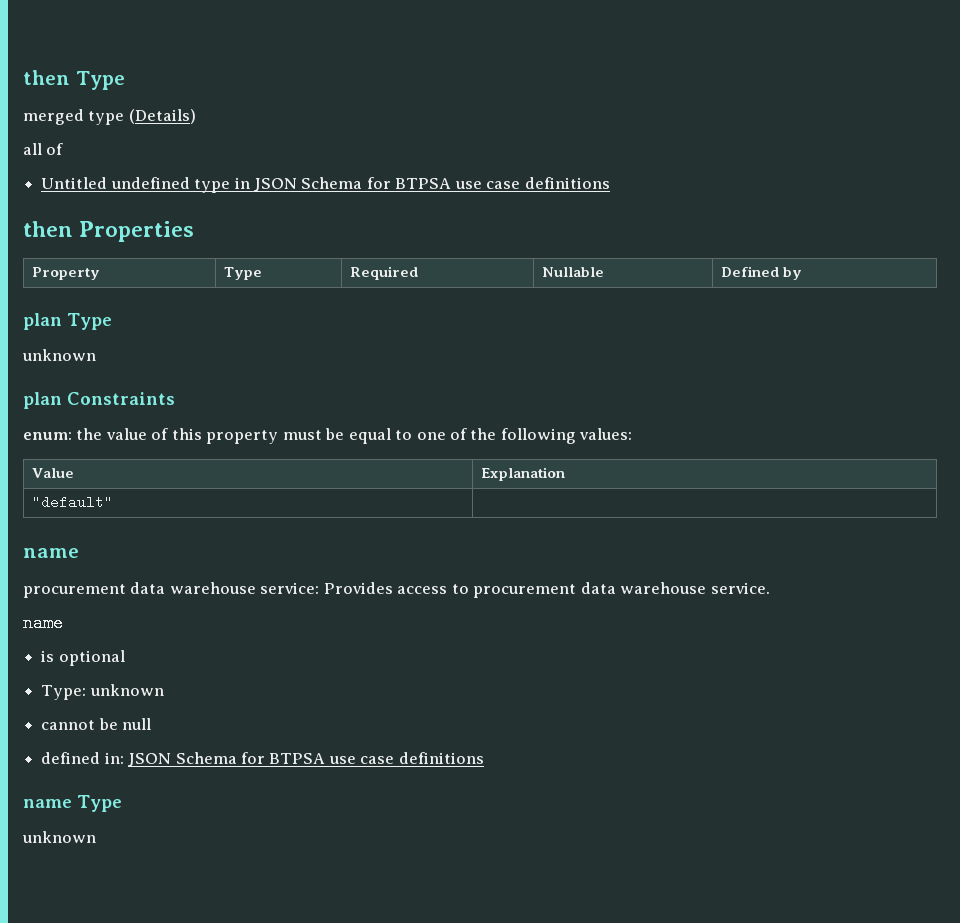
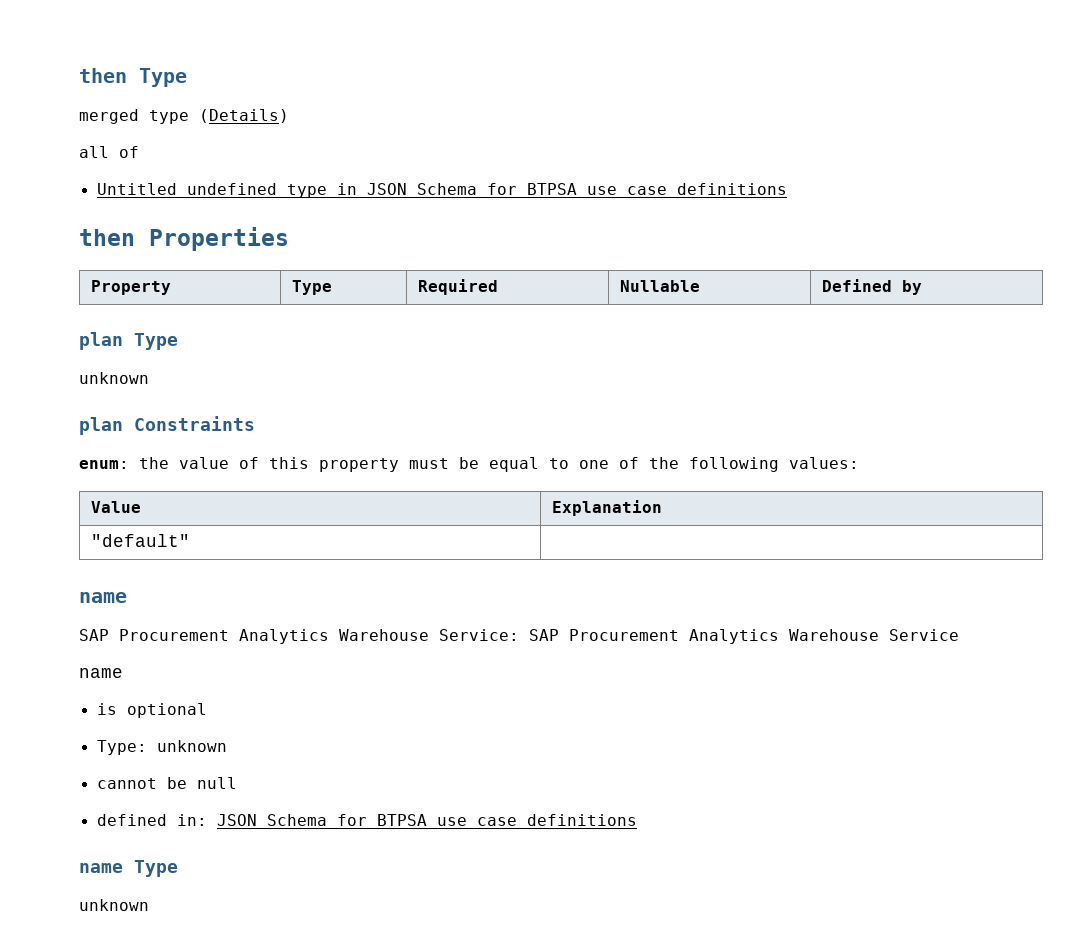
- procurement data warehouse service: Provides access to procurement data warehouse service.
+ SAP Procurement Analytics Warehouse Service: SAP Procurement Analytics Warehouse Service

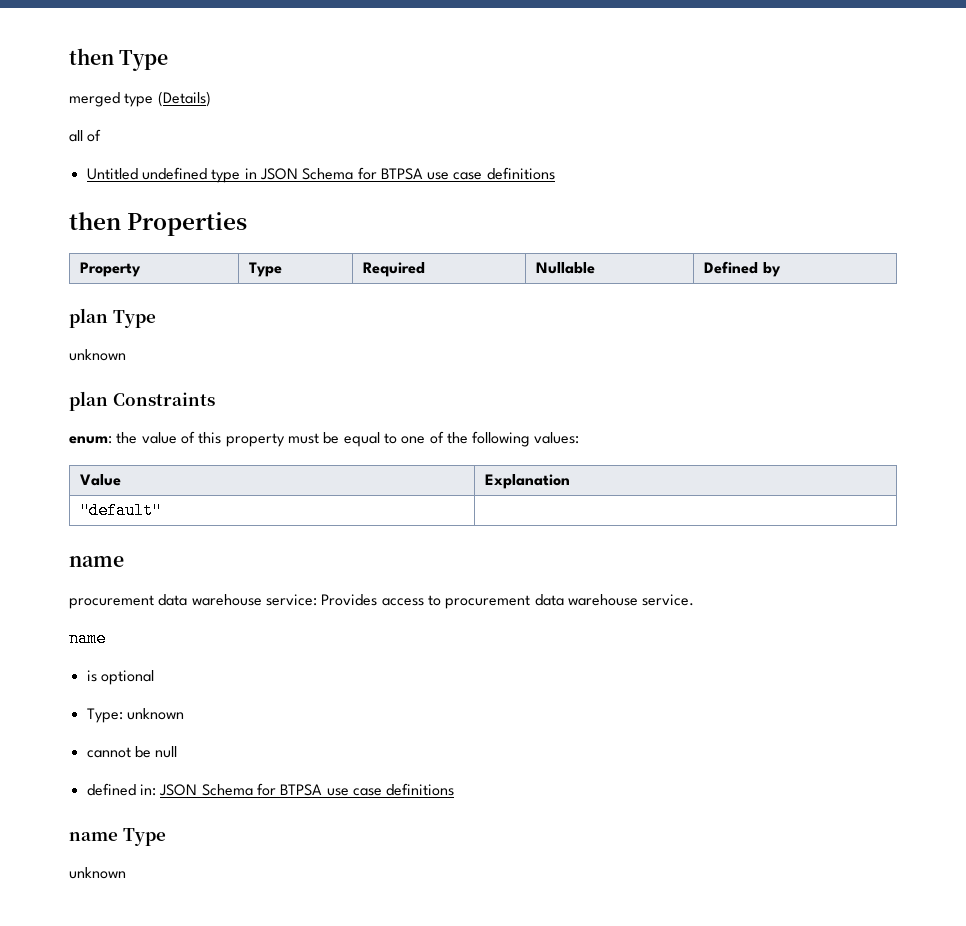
- SAP Procurement Analytics Warehouse Service: SAP Procurement Analytics Warehouse Service
+ procurement data warehouse service: Provides access to procurement data warehouse service.

